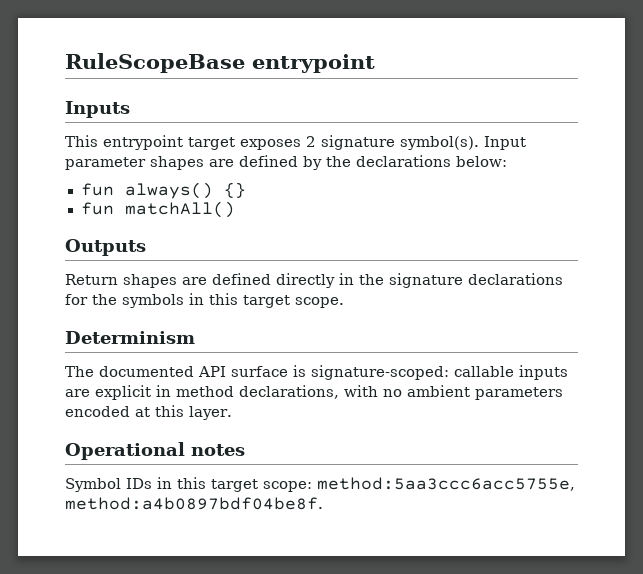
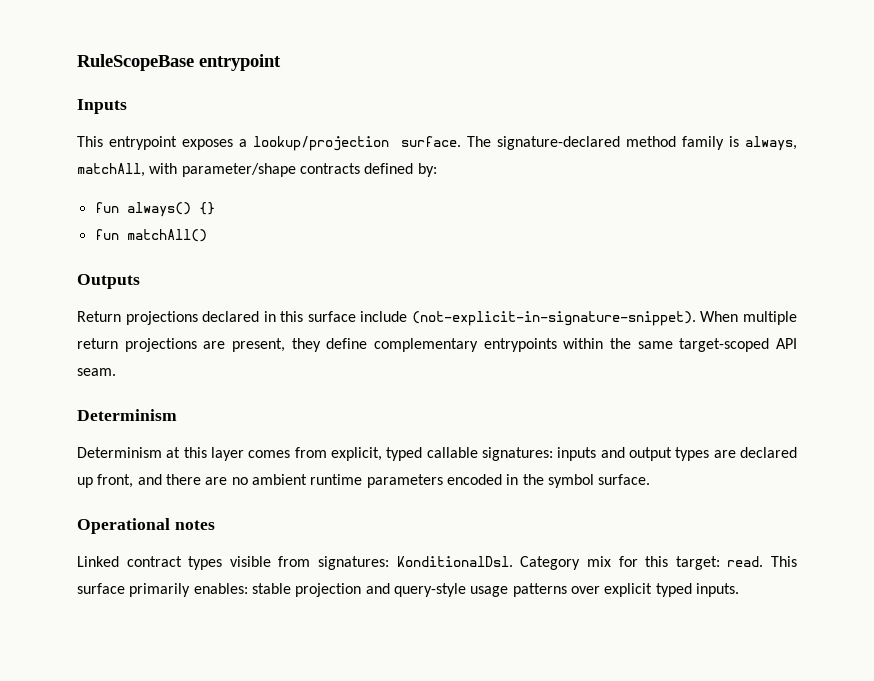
- This entrypoint target exposes 2 signature symbol(s). Input parameter shapes are defined by the declarations below:
+ This entrypoint exposes a lookup/projection surface. The signature-declared method family is always, matchAll, with parameter/shape contracts defined by:
- Return shapes are defined directly in the signature declarations for the symbols in this target scope.
+ Return projections declared in this surface include (not-explicit-in-signature-snippet). When multiple return projections are present, they define complementary entrypoints within the same target-scoped API seam.
  Determinism
- The documented API surface is signature-scoped: callable inputs are explicit in method declarations, with no ambient parameters encoded at this layer.
+ Determinism at this layer comes from explicit, typed callable signatures: inputs and output types are declared up front, and there are no ambient runtime parameters encoded in the symbol surface.
  Operational notes
- Symbol IDs in this target scope: method:5aa3ccc6acc5755e, method:a4b0897bdf04be8f.
+ Linked contract types visible from signatures: KonditionalDsl. Category mix for this target: read. This surface primarily enables: stable projection and query-style usage patterns over explicit typed inputs.

